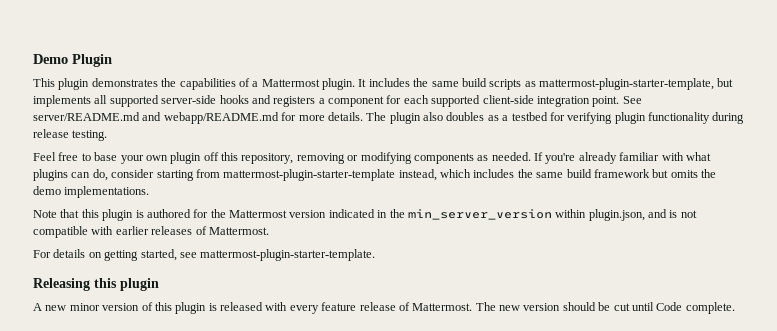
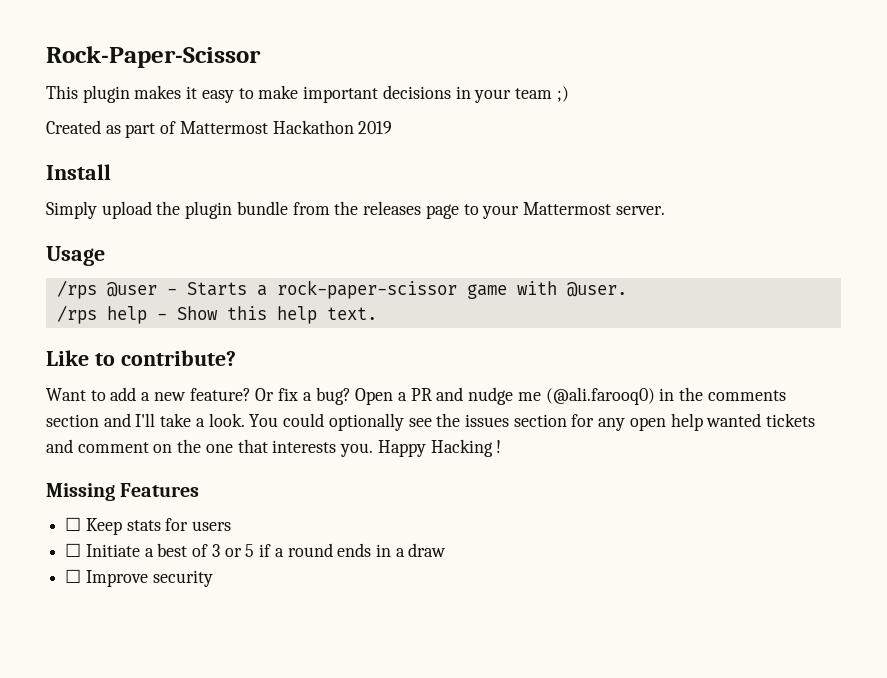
- Demo Plugin
+ Rock-Paper-Scissor
- This plugin demonstrates the capabilities of a Mattermost plugin. It includes the same build scripts as mattermost-plugin-starter-template, but implements all supported server-side hooks and registers a component for each supported client-side integration point. See server/README.md and webapp/README.md for more details. The plugin also doubles as a testbed for verifying plugin functionality during release testing.
- Feel free to base your own plugin off this repository, removing or modifying components as needed. If you're already familiar with what plugins can do, consider starting from mattermost-plugin-starter-template instead, which includes the same build framework but omits the demo implementations.
- Note that this plugin is authored for the Mattermost version indicated in the min_server_version within plugin.json, and is not compatible with earlier releases of Mattermost.
- For details on getting started, see mattermost-plugin-starter-template.
- Releasing this plugin
- A new minor version of this plugin is released with every feature release of Mattermost. The new version should be cut until Code complete.
+ This plugin makes it easy to make important decisions in your team ;)
+ Created as part of Mattermost Hackathon 2019
+ Install
+ Simply upload the plugin bundle from the releases page to your Mattermost server.
+ Usage
+ /rps @user - Starts a rock-paper-scissor game with @user.
+ /rps help - Show this help text.
+ Like to contribute?
+ Want to add a new feature? Or fix a bug? Open a PR and nudge me (@ali.farooq0) in the comments section and I'll take a look. You could optionally see the issues section for any open help wanted tickets and comment on the one that interests you. Happy Hacking !
+ Missing Features
+ ☐ Keep stats for users
+ ☐ Initiate a best of 3 or 5 if a round ends in a draw
+ ☐ Improve security

